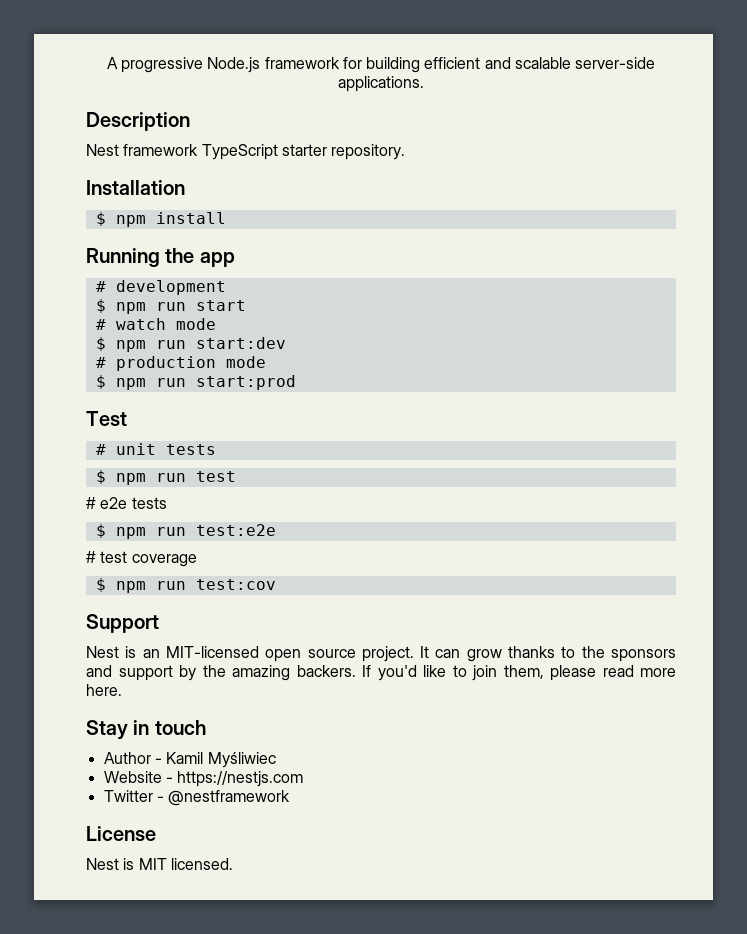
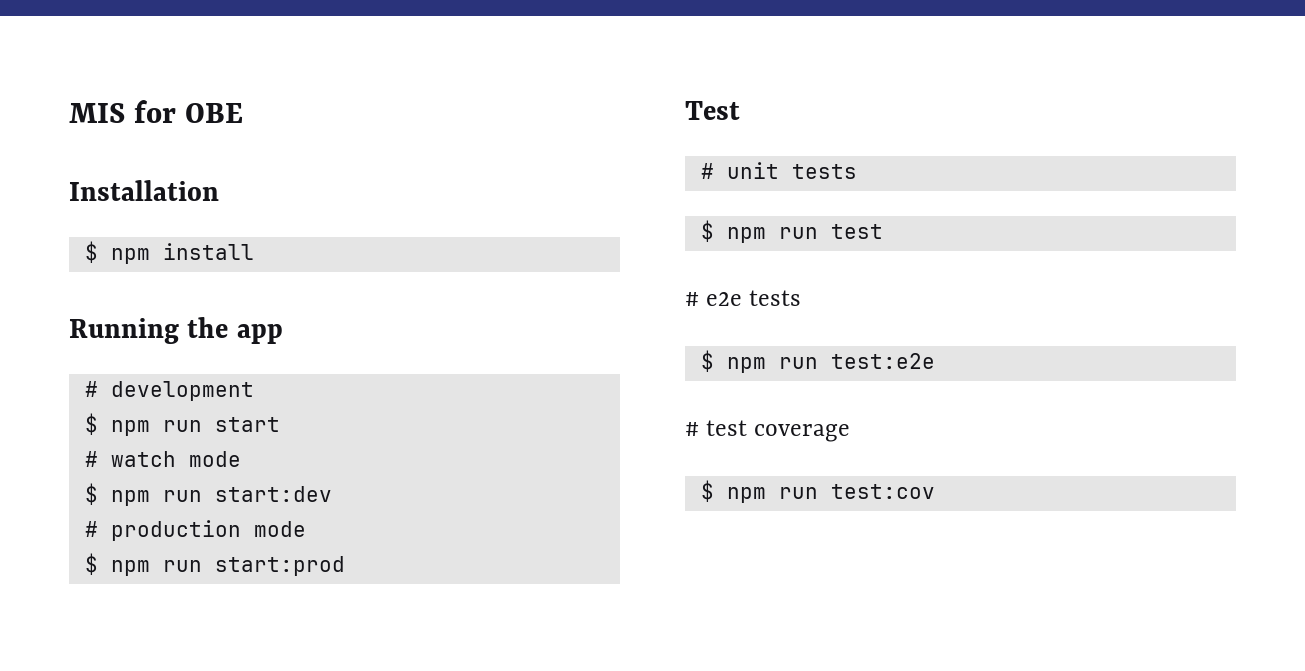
- A progressive Node.js framework for building efficient and scalable server-side applications.
- Description
- Nest framework TypeScript starter repository.
+ MIS for OBE
- Support
- Nest is an MIT-licensed open source project. It can grow thanks to the sponsors and support by the amazing backers. If you'd like to join them, please read more here.
- Stay in touch
- Author - Kamil Myśliwiec
- Website - https://nestjs.com
- Twitter - @nestframework
- License
- Nest is MIT licensed.

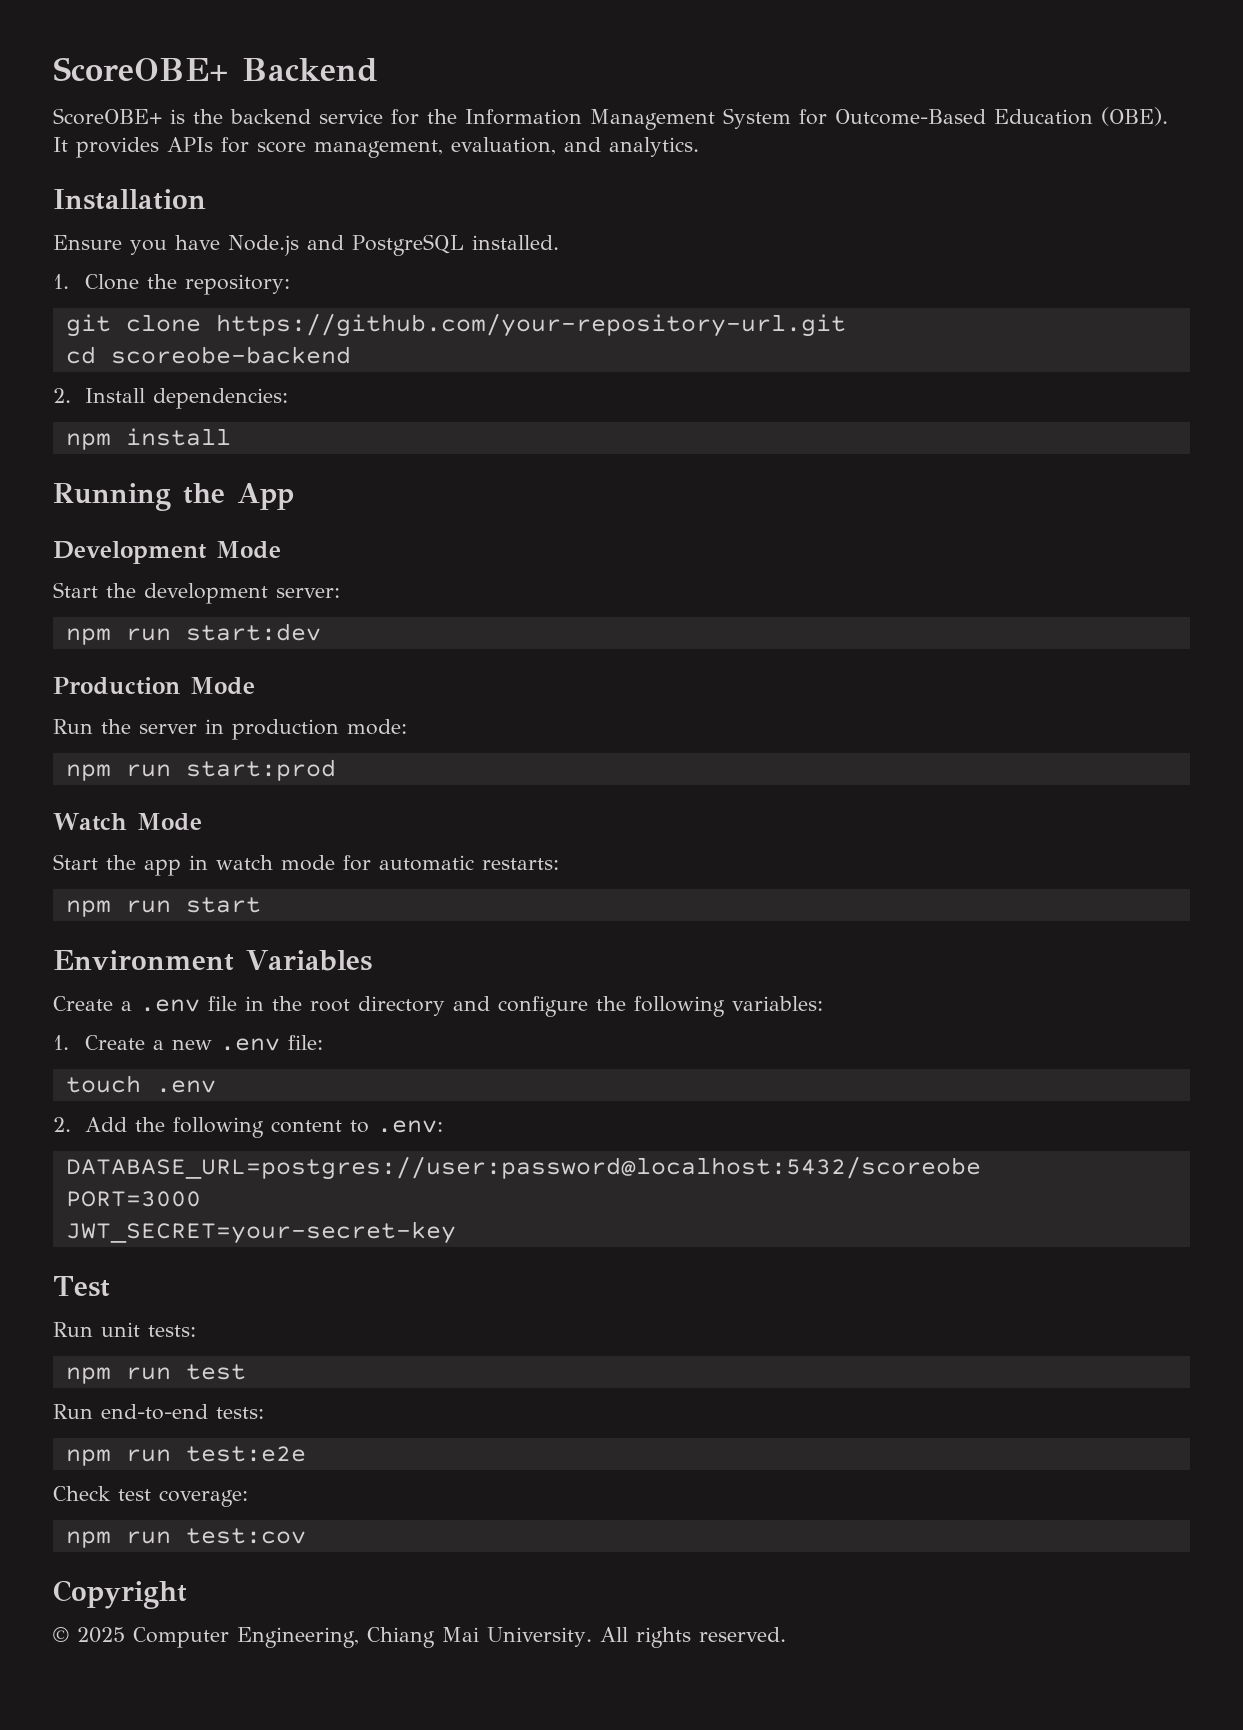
- MIS for OBE
+ ScoreOBE+ Backend
+ ScoreOBE+ is the backend service for the Information Management System for Outcome-Based Education (OBE). It provides APIs for score management, evaluation, and analytics.
  Installation
- $ npm install
- Running the app
- # development
- $ npm run start
- # watch mode
- $ npm run start:dev
- # production mode
- $ npm run start:prod
+ Ensure you have Node.js and PostgreSQL installed.
+ 1. Clone the repository:
+ git clone https://github.com/your-repository-url.git
+ cd scoreobe-backend
+ 2. Install dependencies:
+ npm install
+ Running the App
+ Development Mode
+ Start the development server:
+ npm run start:dev
+ Production Mode
+ Run the server in production mode:
+ npm run start:prod
+ Watch Mode
+ Start the app in watch mode for automatic restarts:
+ npm run start
+ Environment Variables
+ Create a .env file in the root directory and configure the following variables:
+ 1. Create a new .env file:
+ touch .env
+ 2. Add the following content to .env:
+ DATABASE_URL=postgres://user:password@localhost:5432/scoreobe
+ PORT=3000
+ JWT_SECRET=your-secret-key
  Test
- # unit tests
- $ npm run test
+ Run unit tests:
+ npm run test
- # e2e tests
- $ npm run test:e2e
+ Run end-to-end tests:
+ npm run test:e2e
- # test coverage
- $ npm run test:cov
+ Check test coverage:
+ npm run test:cov
+ Copyright
+ © 2025 Computer Engineering, Chiang Mai University. All rights reserved.

